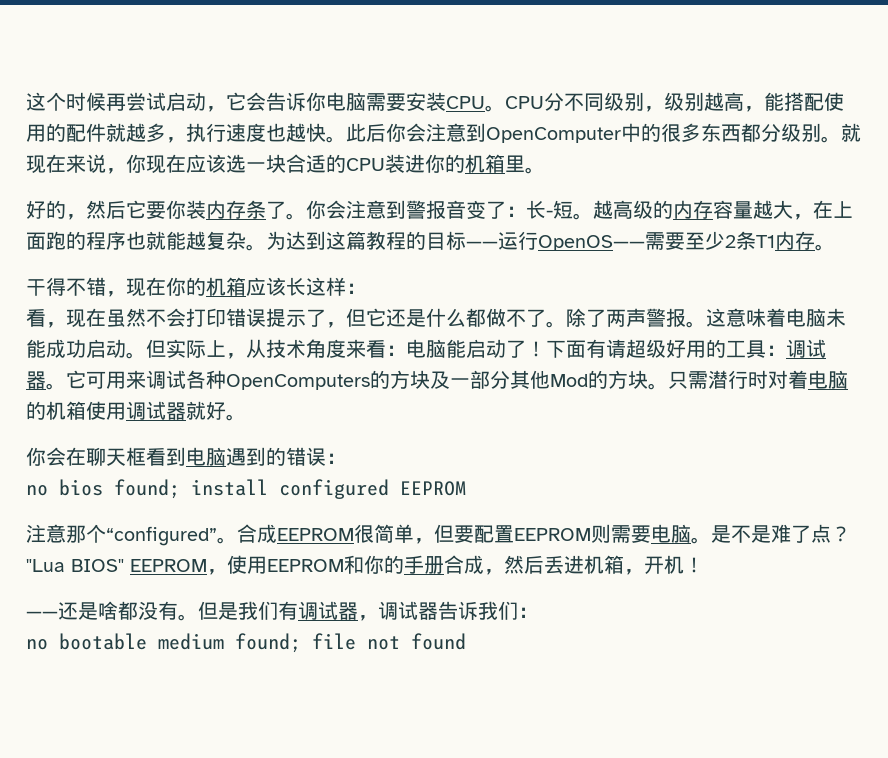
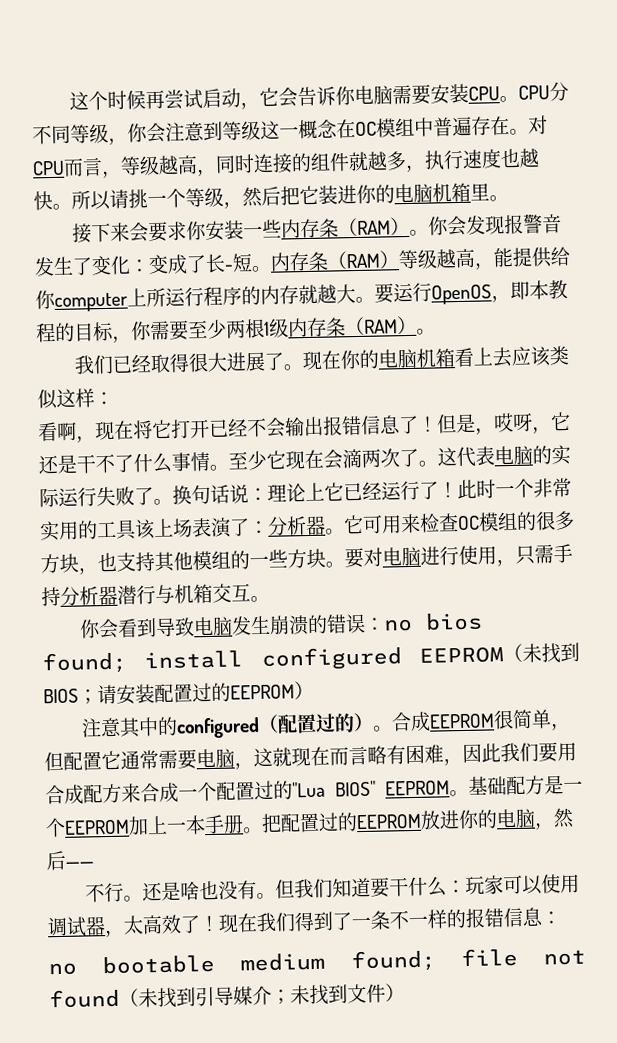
- CPU分不同级别，级别越高，能搭配使用的配件就越多，执行速度也越快。
+ CPU分不同等级，你会注意到等级这一概念在OC模组中普遍存在。对CPU而言，等级越高，同时连接的组件就越多，执行速度也越快。
- 此后你会注意到OpenComputer中的很多东西都分级别。就现在来说，你现在应该选一块合适的CPU装进你的机箱里。
+ 所以请挑一个等级，然后把它装进你的电脑机箱里。
- 好的，然后它要你装内存条了。你会注意到警报音变了：长-短。越高级的内存容量越大，在上面跑的程序也就能越复杂。为达到这篇教程的目标——运行OpenOS——需要至少2条T1内存。
- 干得不错，现在你的机箱应该长这样：
- 看，现在虽然不会打印错误提示了，但它还是什么都做不了。除了两声警报。这意味着电脑未能成功启动。但实际上，从技术角度来看：电脑能启动了！下面有请超级好用的工具：调试器。它可用来调试各种OpenComputers的方块及一部分其他Mod的方块。只需潜行时对着电脑的机箱使用调试器就好。
- 你会在聊天框看到电脑遇到的错误：
- no bios found; install configured EEPROM
- 注意那个“configured”。
+ 接下来会要求你安装一些内存条（RAM）。你会发现报警音发生了变化：变成了长-短。内存条（RAM）等级越高，能提供给你computer上所运行程序的内存就越大。要运行OpenOS，即本教程的目标，你需要至少两根1级内存条（RAM）。
+ 我们已经取得很大进展了。现在你的电脑机箱看上去应该类似这样：
+ 看啊，现在将它打开已经不会输出报错信息了！但是，哎呀，它还是干不了什么事情。至少它现在会滴两次了。这代表电脑的实际运行失败了。换句话说：理论上它已经运行了！此时一个非常实用的工具该上场表演了：分析器。它可用来检查OC模组的很多方块，也支持其他模组的一些方块。要对电脑进行使用，只需手持分析器潜行与机箱交互。
+ 你会看到导致电脑发生崩溃的错误：no bios found; install configured EEPROM（未找到BIOS；请安装配置过的EEPROM）
+ 注意其中的configured（配置过的）。
- 合成EEPROM很简单，但要配置EEPROM则需要电脑。是不是难了点？"Lua BIOS" EEPROM，使用EEPROM和你的手册合成，然后丢进机箱，开机！
- ——还是啥都没有。但是我们有调试器，调试器告诉我们：
+ 合成EEPROM很简单，但配置它通常需要电脑，这就现在而言略有困难，因此我们要用合成配方来合成一个配置过的"Lua BIOS" EEPROM。基础配方是一个EEPROM加上一本手册。把配置过的EEPROM放进你的电脑，然后——
+ 不行。还是啥也没有。但我们知道要干什么：玩家可以使用调试器，太高效了！现在我们得到了一条不一样的报错信息：
- no bootable medium found; file not found
+ no bootable medium found; file not found（未找到引导媒介；未找到文件）

